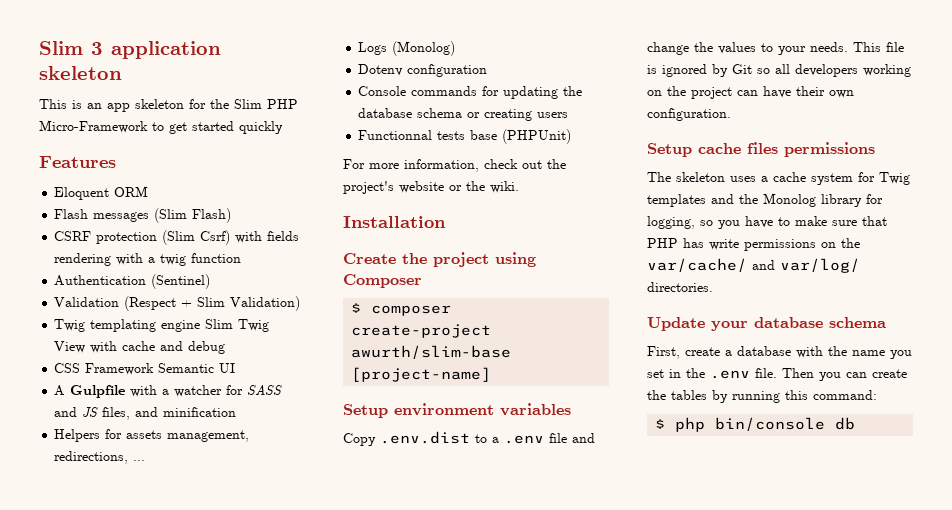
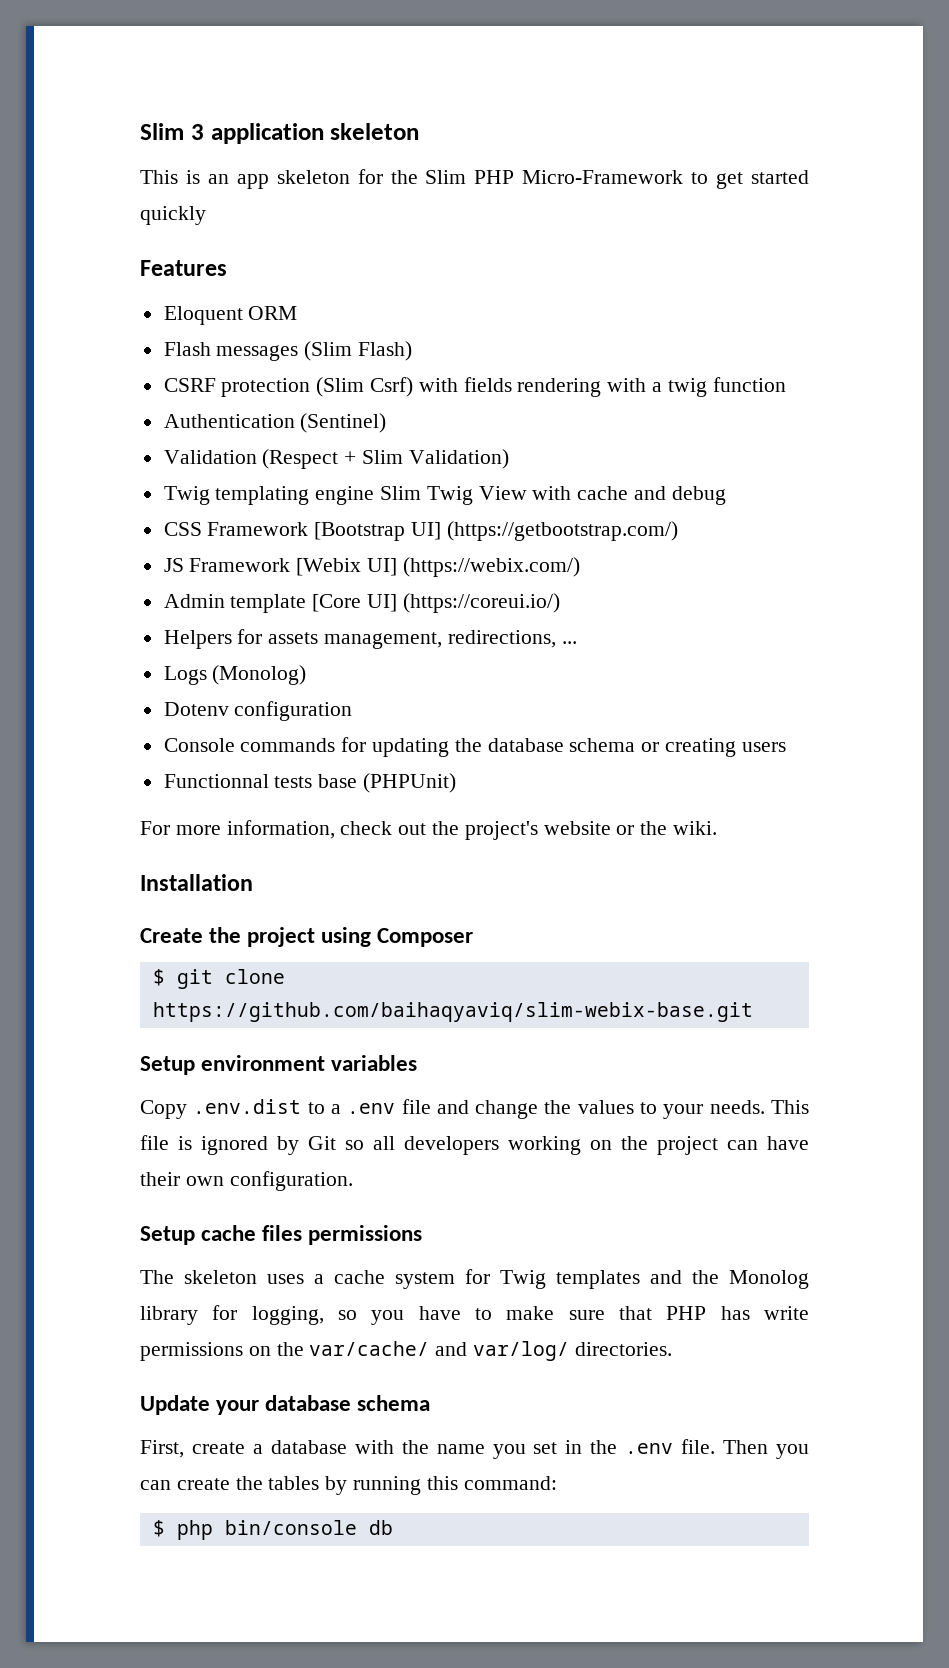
- CSS Framework Semantic UI
- A Gulpfile with a watcher for SASS and JS files, and minification
+ CSS Framework [Bootstrap UI] (https://getbootstrap.com/)
+ JS Framework [Webix UI] (https://webix.com/)
+ Admin template [Core UI] (https://coreui.io/)
- $ composer create-project awurth/slim-base [project-name]
+ $ git clone https://github.com/baihaqyaviq/slim-webix-base.git

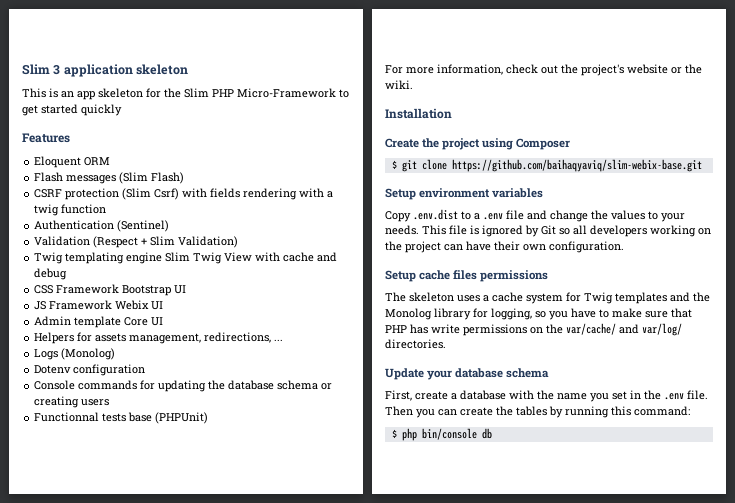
- CSS Framework [Bootstrap UI] (https://getbootstrap.com/)
+ CSS Framework Bootstrap UI
- JS Framework [Webix UI] (https://webix.com/)
+ JS Framework Webix UI
- Admin template [Core UI] (https://coreui.io/)
+ Admin template Core UI

